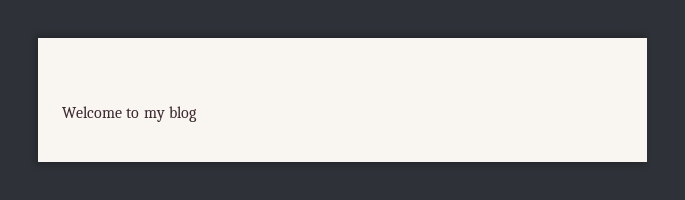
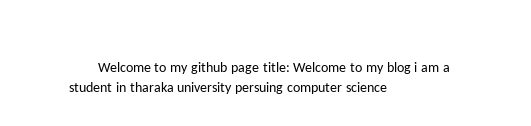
- Welcome to my blog
+ Welcome to my github page title: Welcome to my blog i am a student in tharaka university persuing computer science

